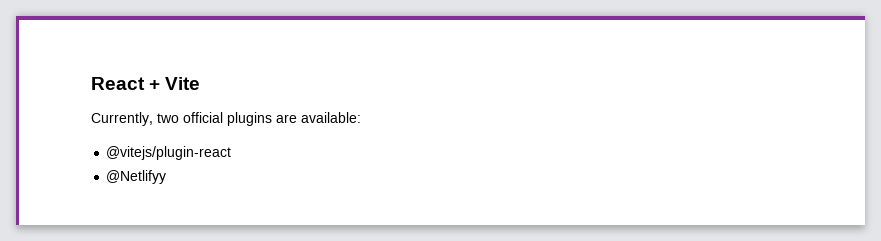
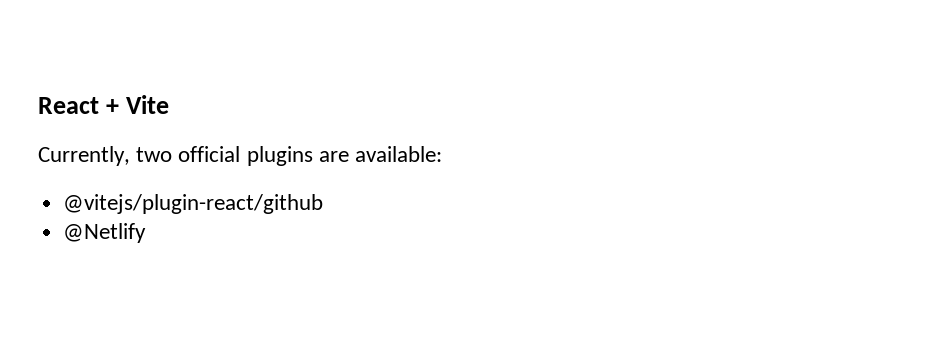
- @vitejs/plugin-react
- @Netlifyy
+ @vitejs/plugin-react/github
+ @Netlify

